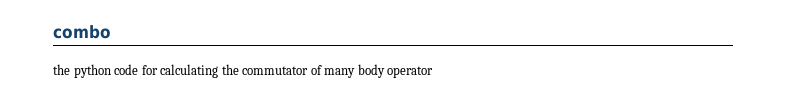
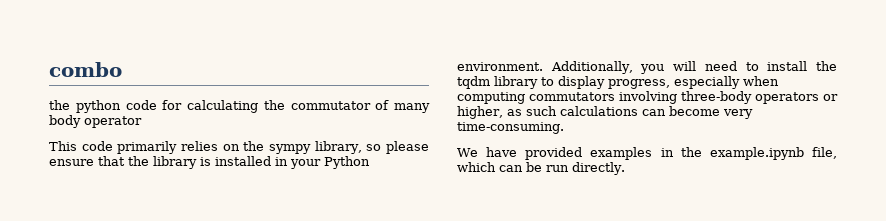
+ This code primarily relies on the sympy library, so please ensure that the library is installed in your Python environment. Additionally, you will need to install the tqdm library to display progress, especially when computing commutators involving three-body operators or higher, as such calculations can become very time-consuming.
+ We have provided examples in the example.ipynb file, which can be run directly.

